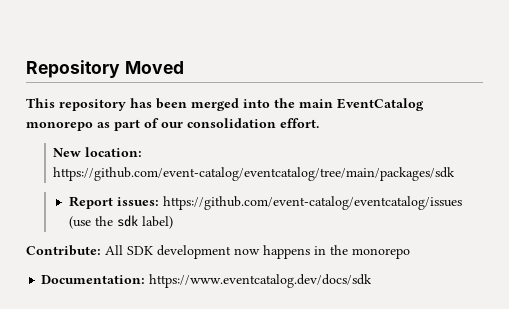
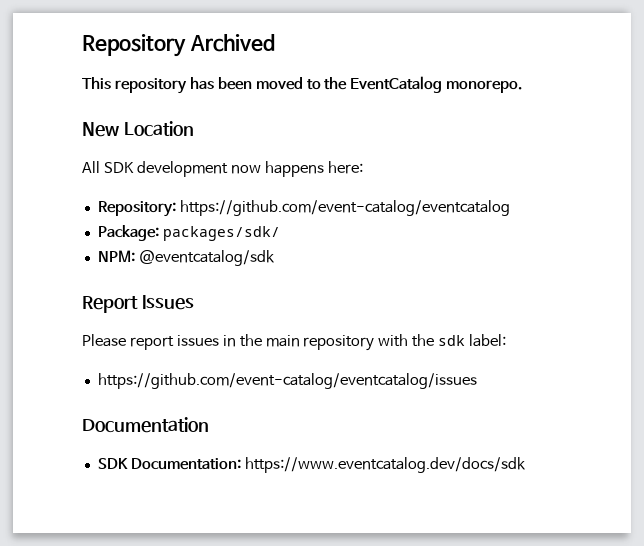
- Repository Moved
+ Repository Archived
- This repository has been merged into the main EventCatalog monorepo as part of our consolidation effort.
- New location: https://github.com/event-catalog/eventcatalog/tree/main/packages/sdk
- Report issues: https://github.com/event-catalog/eventcatalog/issues (use the sdk label)
- Contribute: All SDK development now happens in the monorepo
- Documentation: https://www.eventcatalog.dev/docs/sdk
+ This repository has been moved to the EventCatalog monorepo.
+ New Location
+ All SDK development now happens here:
+ Repository: https://github.com/event-catalog/eventcatalog
+ Package: packages/sdk/
+ NPM: @eventcatalog/sdk
+ Report Issues
+ Please report issues in the main repository with the sdk label:
+ https://github.com/event-catalog/eventcatalog/issues
+ Documentation
+ SDK Documentation: https://www.eventcatalog.dev/docs/sdk

